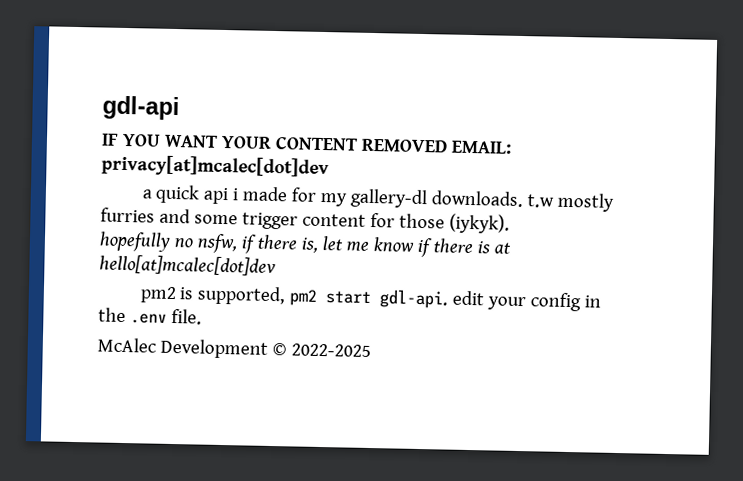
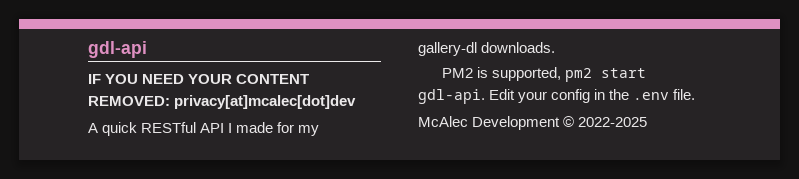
- IF YOU WANT YOUR CONTENT REMOVED EMAIL: privacy[at]mcalec[dot]dev
+ IF YOU NEED YOUR CONTENT REMOVED: privacy[at]mcalec[dot]dev
- a quick api i made for my gallery-dl downloads. t.w mostly furries and some trigger content for those (iykyk).
- hopefully no nsfw, if there is, let me know if there is at hello[at]mcalec[dot]dev
- pm2 is supported, pm2 start gdl-api. edit your config in the .env file.
+ A quick RESTful API I made for my gallery-dl downloads.
+ PM2 is supported, pm2 start gdl-api. Edit your config in the .env file.

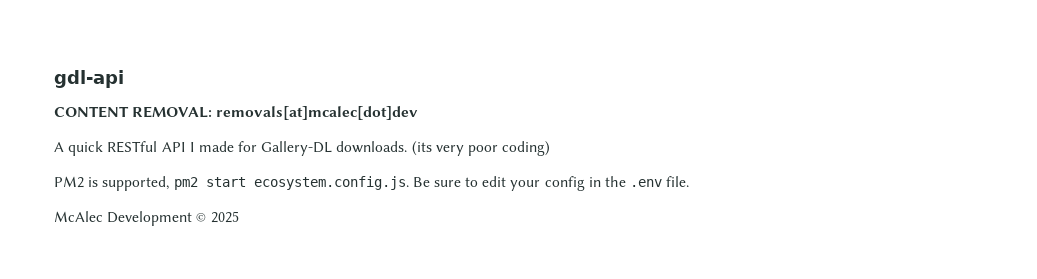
- IF YOU NEED YOUR CONTENT REMOVED: privacy[at]mcalec[dot]dev
+ CONTENT REMOVAL: removals[at]mcalec[dot]dev
- A quick RESTful API I made for my gallery-dl downloads.
+ A quick RESTful API I made for Gallery-DL downloads. (its very poor coding)
- PM2 is supported, pm2 start gdl-api. Edit your config in the .env file.
+ PM2 is supported, pm2 start ecosystem.config.js. Be sure to edit your config in the .env file.
- McAlec Development © 2022-2025
+ McAlec Development © 2025

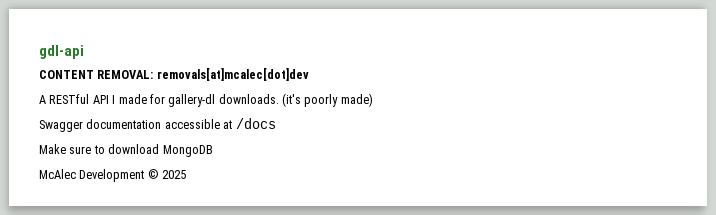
- A quick RESTful API I made for Gallery-DL downloads. (its very poor coding)
- PM2 is supported, pm2 start ecosystem.config.js. Be sure to edit your config in the .env file.
+ A RESTful API I made for gallery-dl downloads. (it's poorly made)
+ Swagger documentation accessible at /docs
+ Make sure to download MongoDB

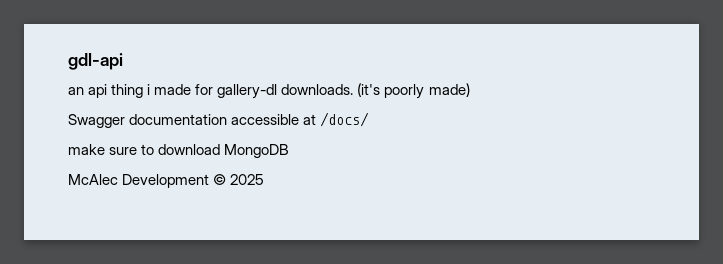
- CONTENT REMOVAL: removals[at]mcalec[dot]dev
- A RESTful API I made for gallery-dl downloads.
+ an api thing i made for gallery-dl downloads.
- Swagger documentation accessible at /docs
- Make sure to download MongoDB
+ Swagger documentation accessible at /docs/
+ make sure to download MongoDB

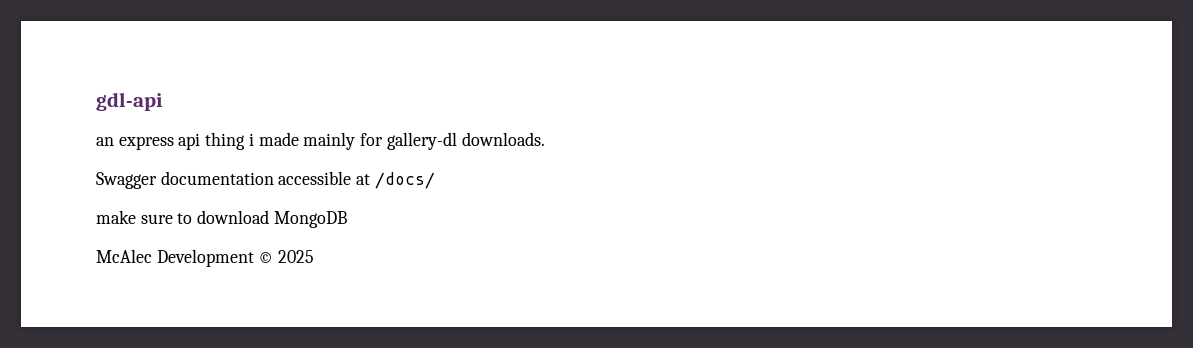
- an api thing i made for gallery-dl downloads. (it's poorly made)
+ an express api thing i made mainly for gallery-dl downloads.

